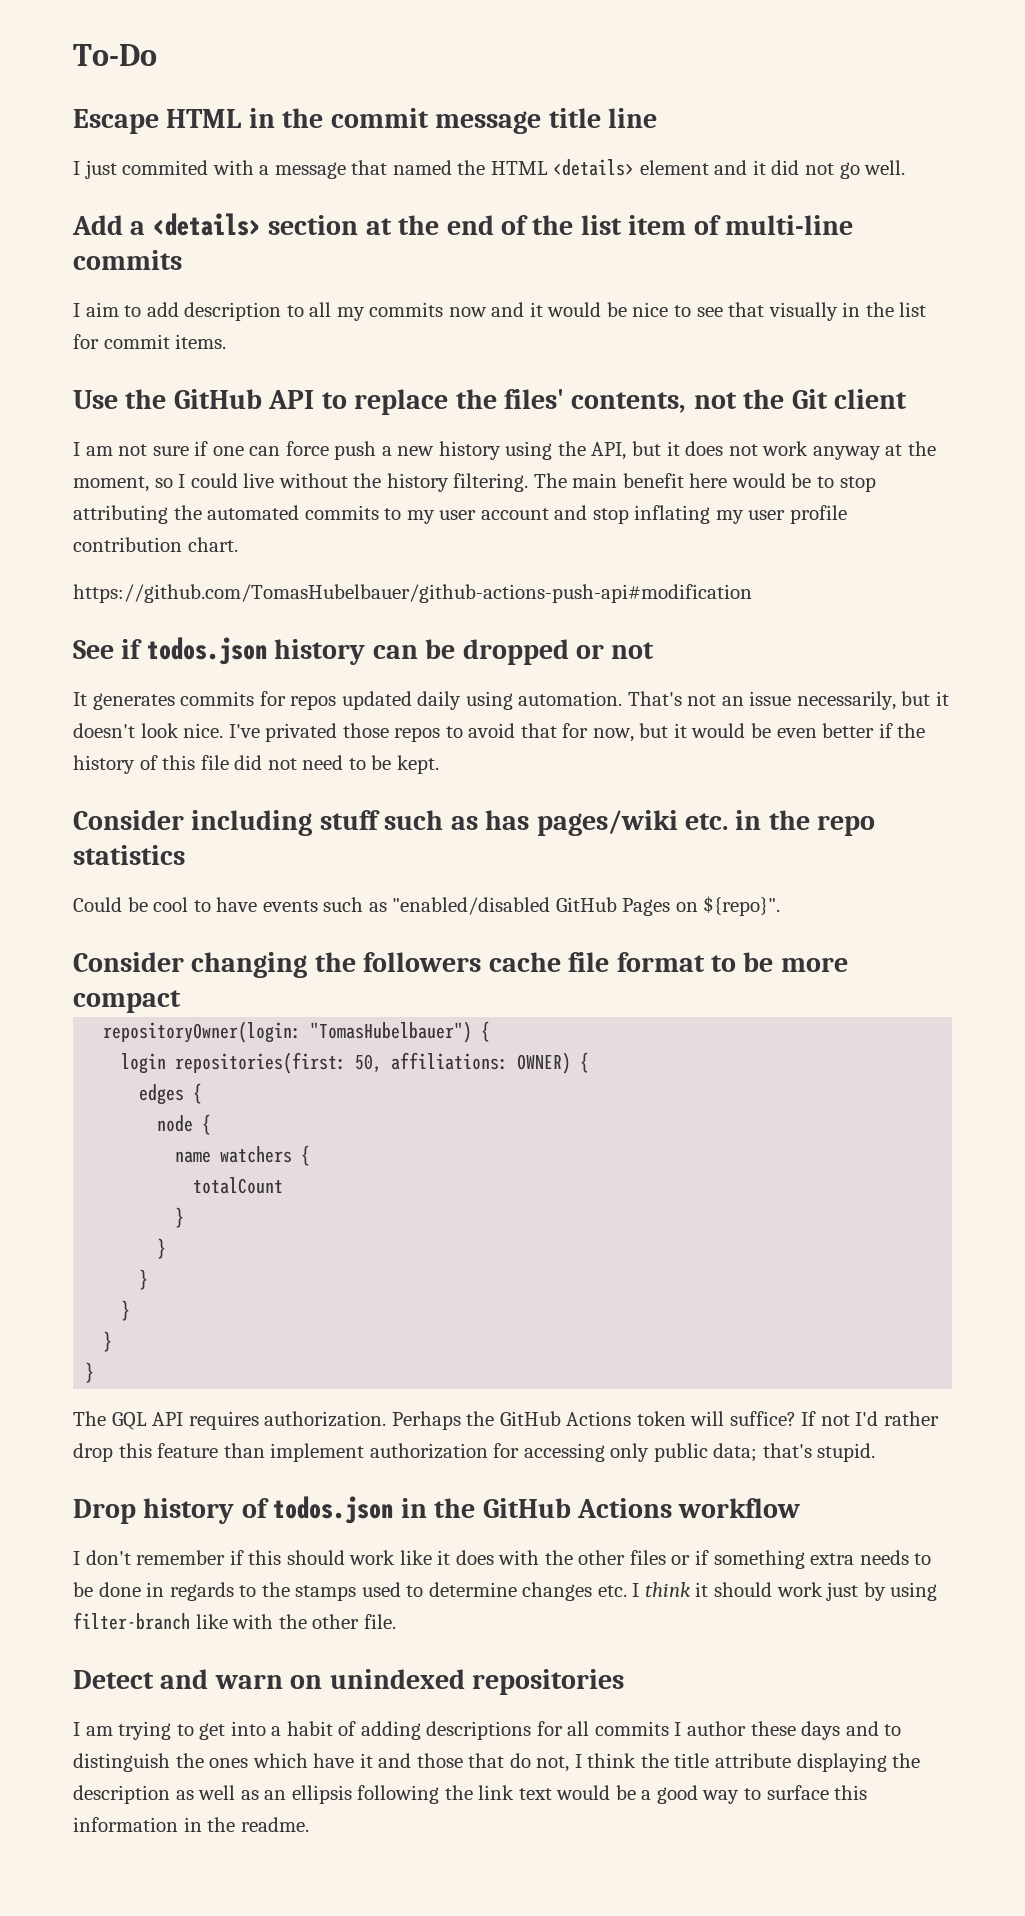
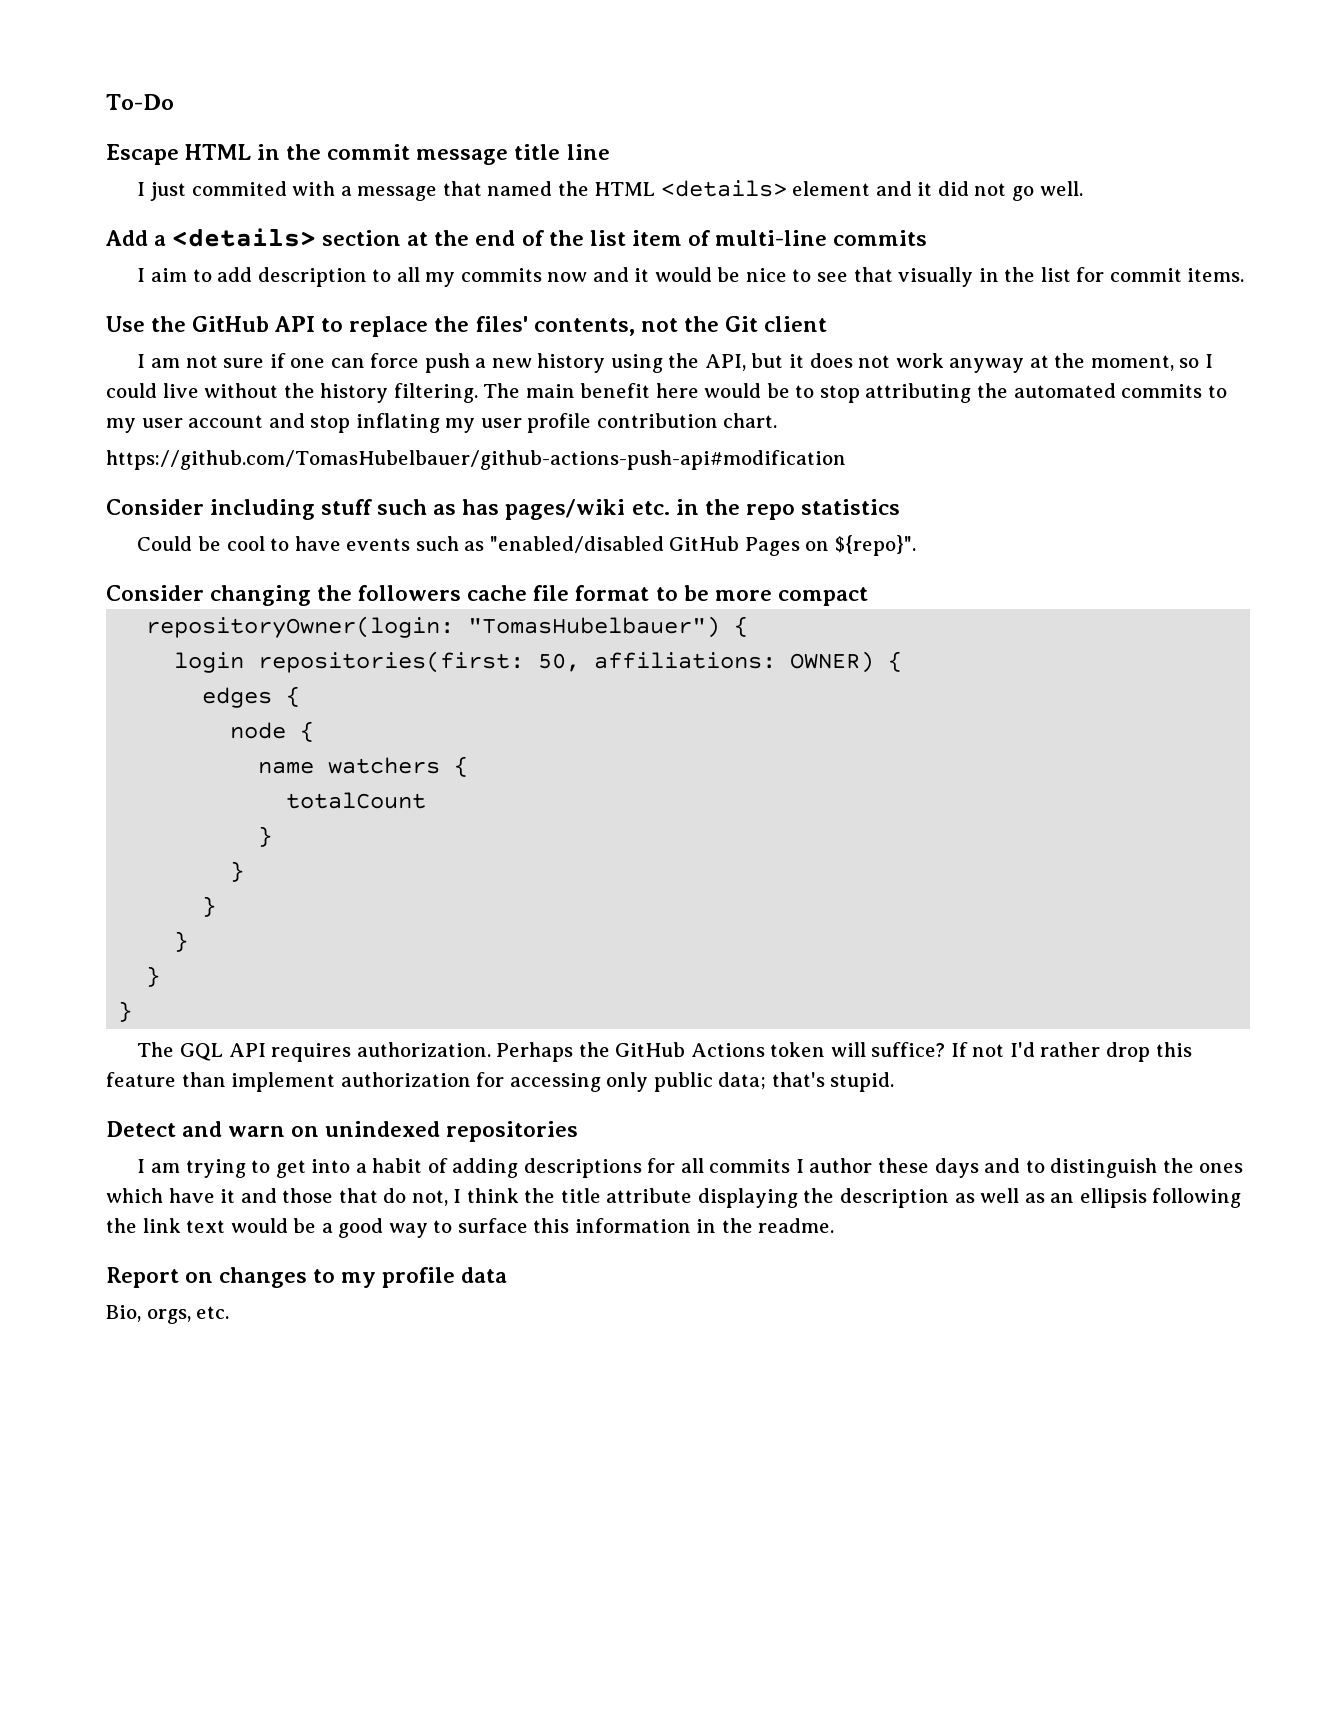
- See if todos.json history can be dropped or not
- It generates commits for repos updated daily using automation. That's not an issue necessarily, but it doesn't look nice. I've privated those repos to avoid that for now, but it would be even better if the history of this file did not need to be kept.
- Drop history of todos.json in the GitHub Actions workflow
- I don't remember if this should work like it does with the other files or if something extra needs to be done in regards to the stamps used to determine changes etc. I think it should work just by using filter-branch like with the other file.
+ Report on changes to my profile data
+ Bio, orgs, etc.

